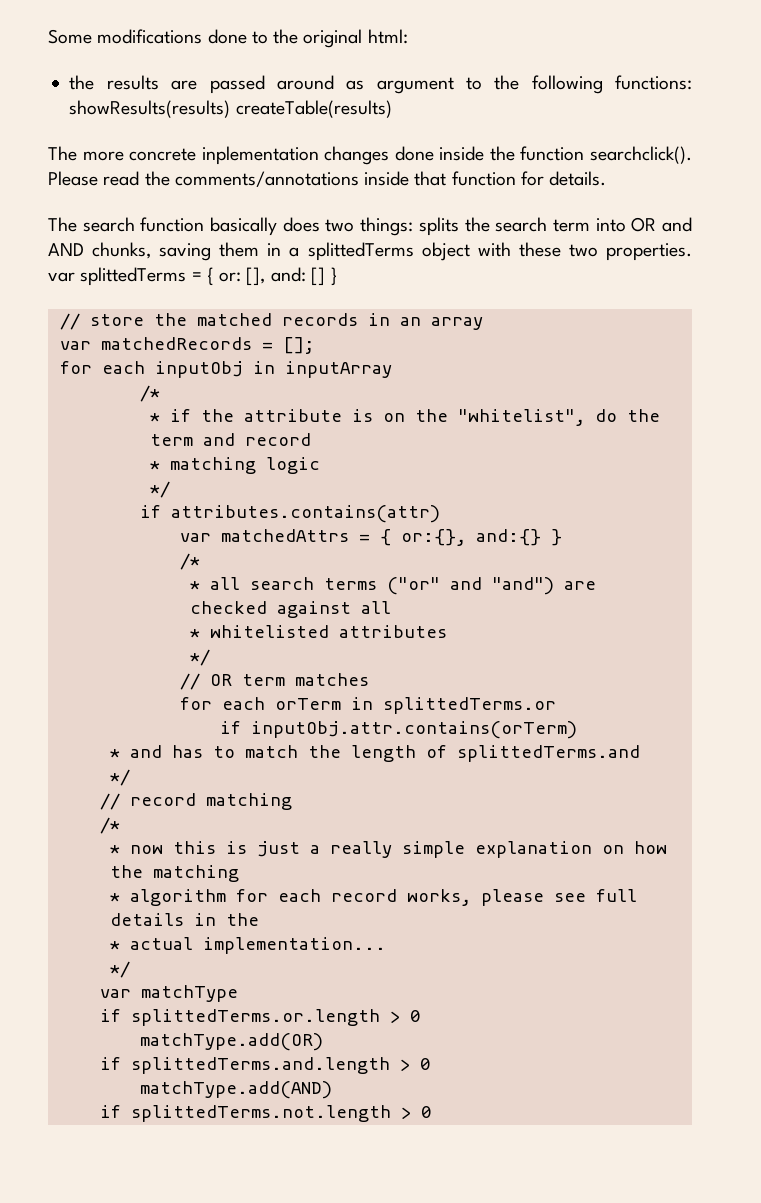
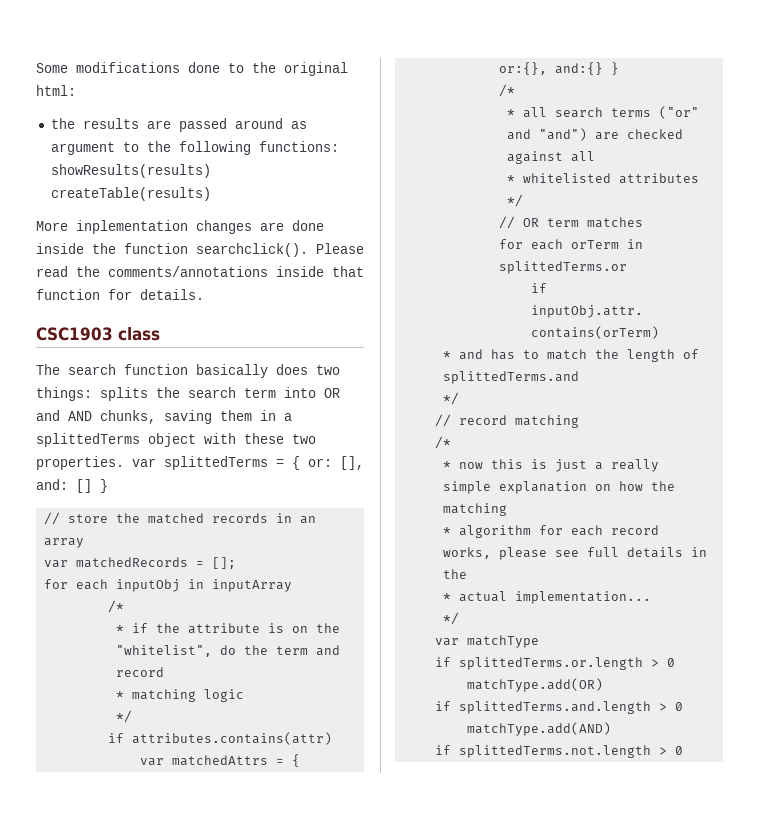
- The more concrete inplementation changes done inside the function searchclick().
+ More inplementation changes are done inside the function searchclick().
+ CSC1903 class

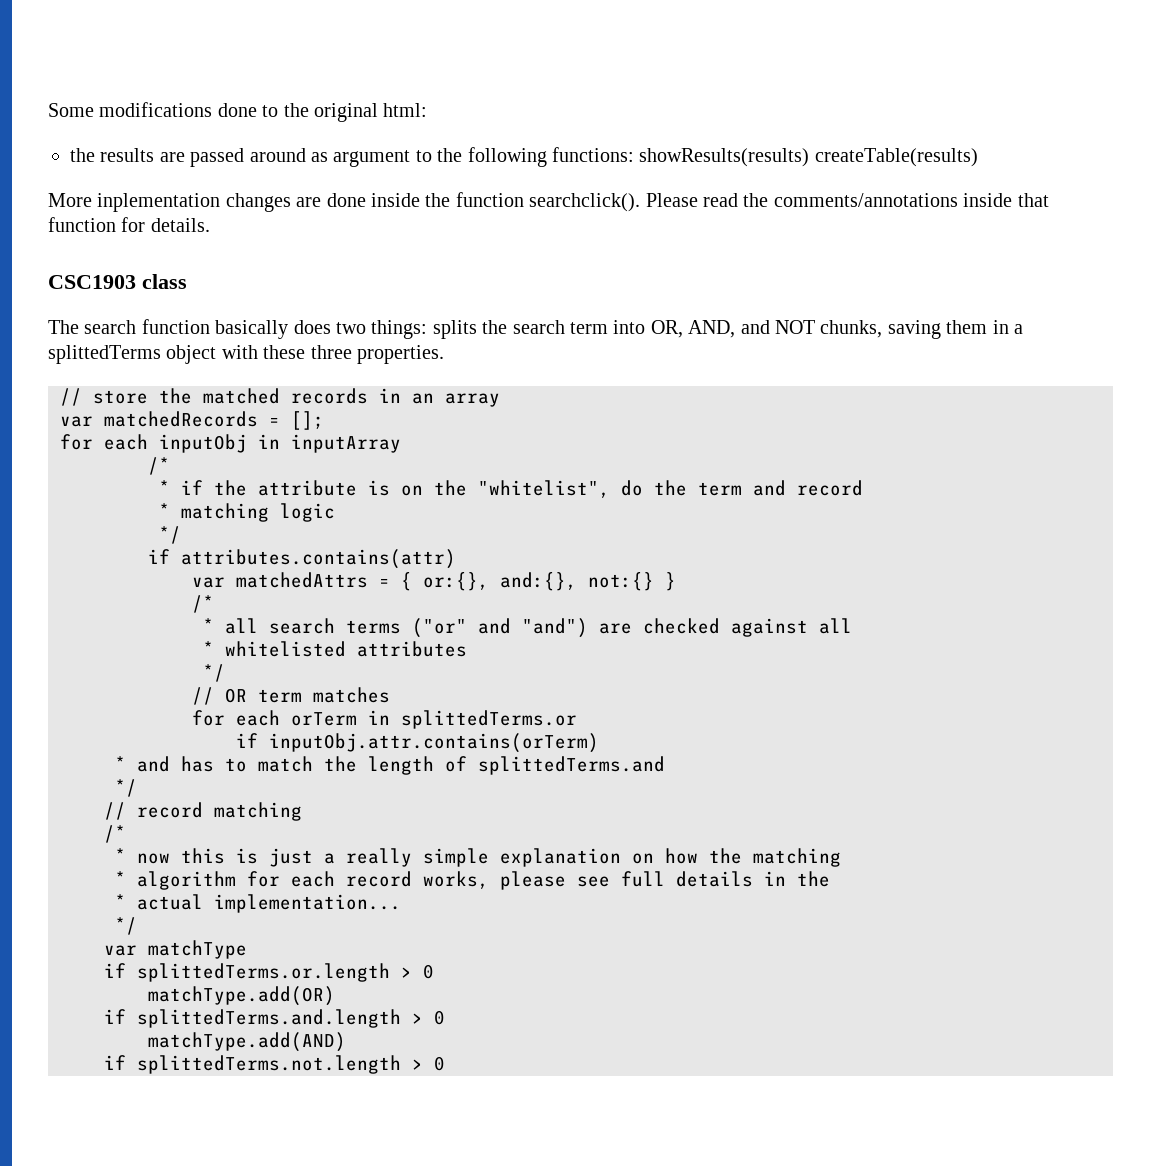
- The search function basically does two things: splits the search term into OR and AND chunks, saving them in a splittedTerms object with these two properties. var splittedTerms = { or: [], and: [] }
+ The search function basically does two things: splits the search term into OR, AND, and NOT chunks, saving them in a splittedTerms object with these three properties.
- var matchedAttrs = { or:{}, and:{} }
+ var matchedAttrs = { or:{}, and:{}, not:{} }

